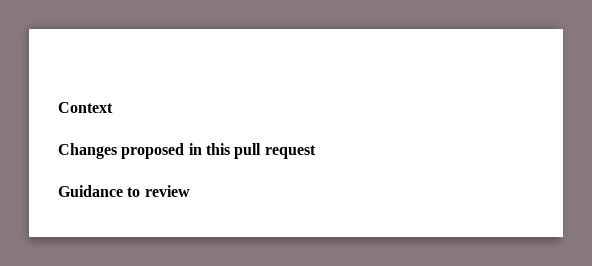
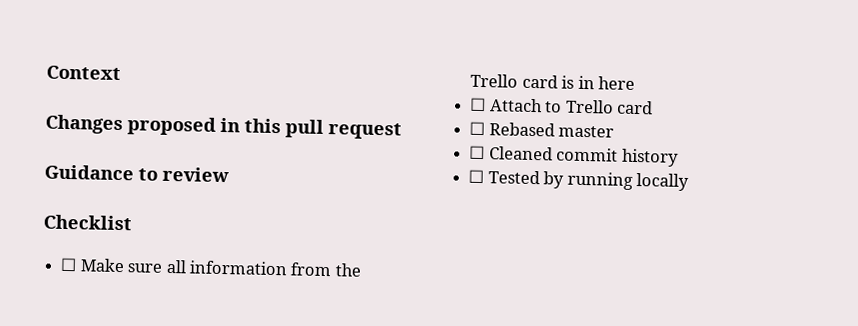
+ Checklist
+ ☐ Make sure all information from the Trello card is in here
+ ☐ Attach to Trello card
+ ☐ Rebased master
+ ☐ Cleaned commit history
+ ☐ Tested by running locally

